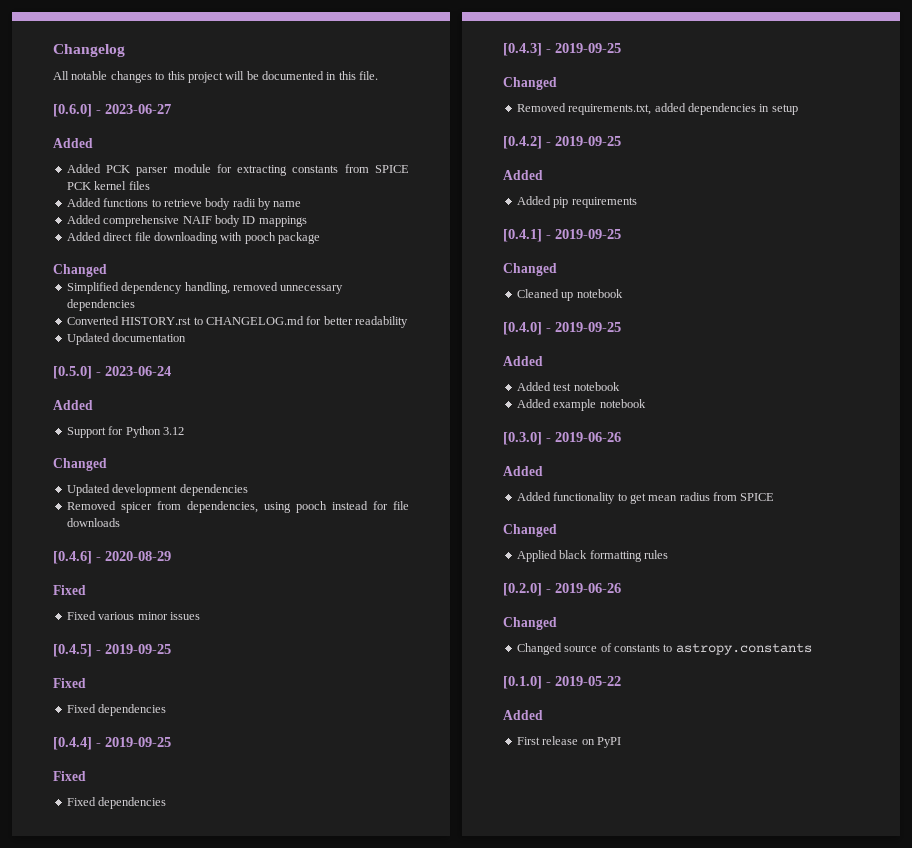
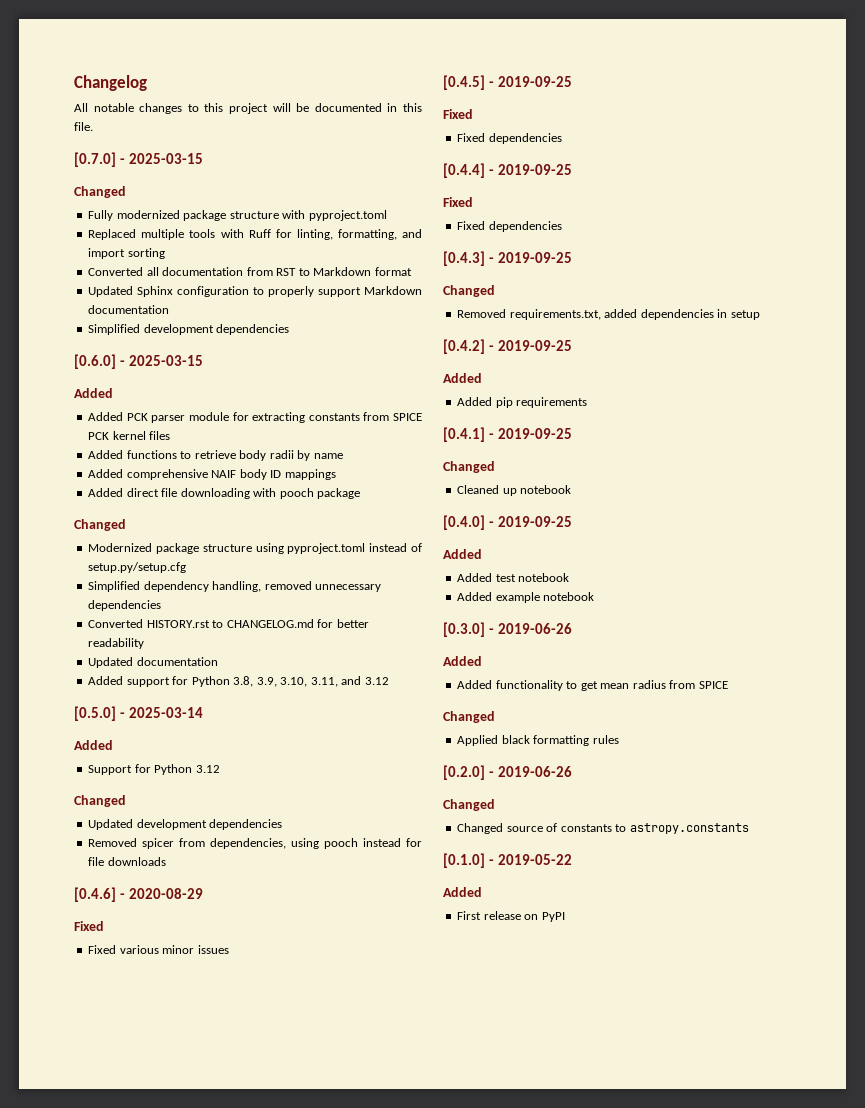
+ [0.7.0] - 2025-03-15
+ Changed
+ Fully modernized package structure with pyproject.toml
+ Replaced multiple tools with Ruff for linting, formatting, and import sorting
+ Converted all documentation from RST to Markdown format
+ Updated Sphinx configuration to properly support Markdown documentation
+ Simplified development dependencies
- [0.6.0] - 2023-06-27
+ [0.6.0] - 2025-03-15
+ Modernized package structure using pyproject.toml instead of setup.py/setup.cfg
+ Added support for Python 3.8, 3.9, 3.10, 3.11, and 3.12
- [0.5.0] - 2023-06-24
+ [0.5.0] - 2025-03-14

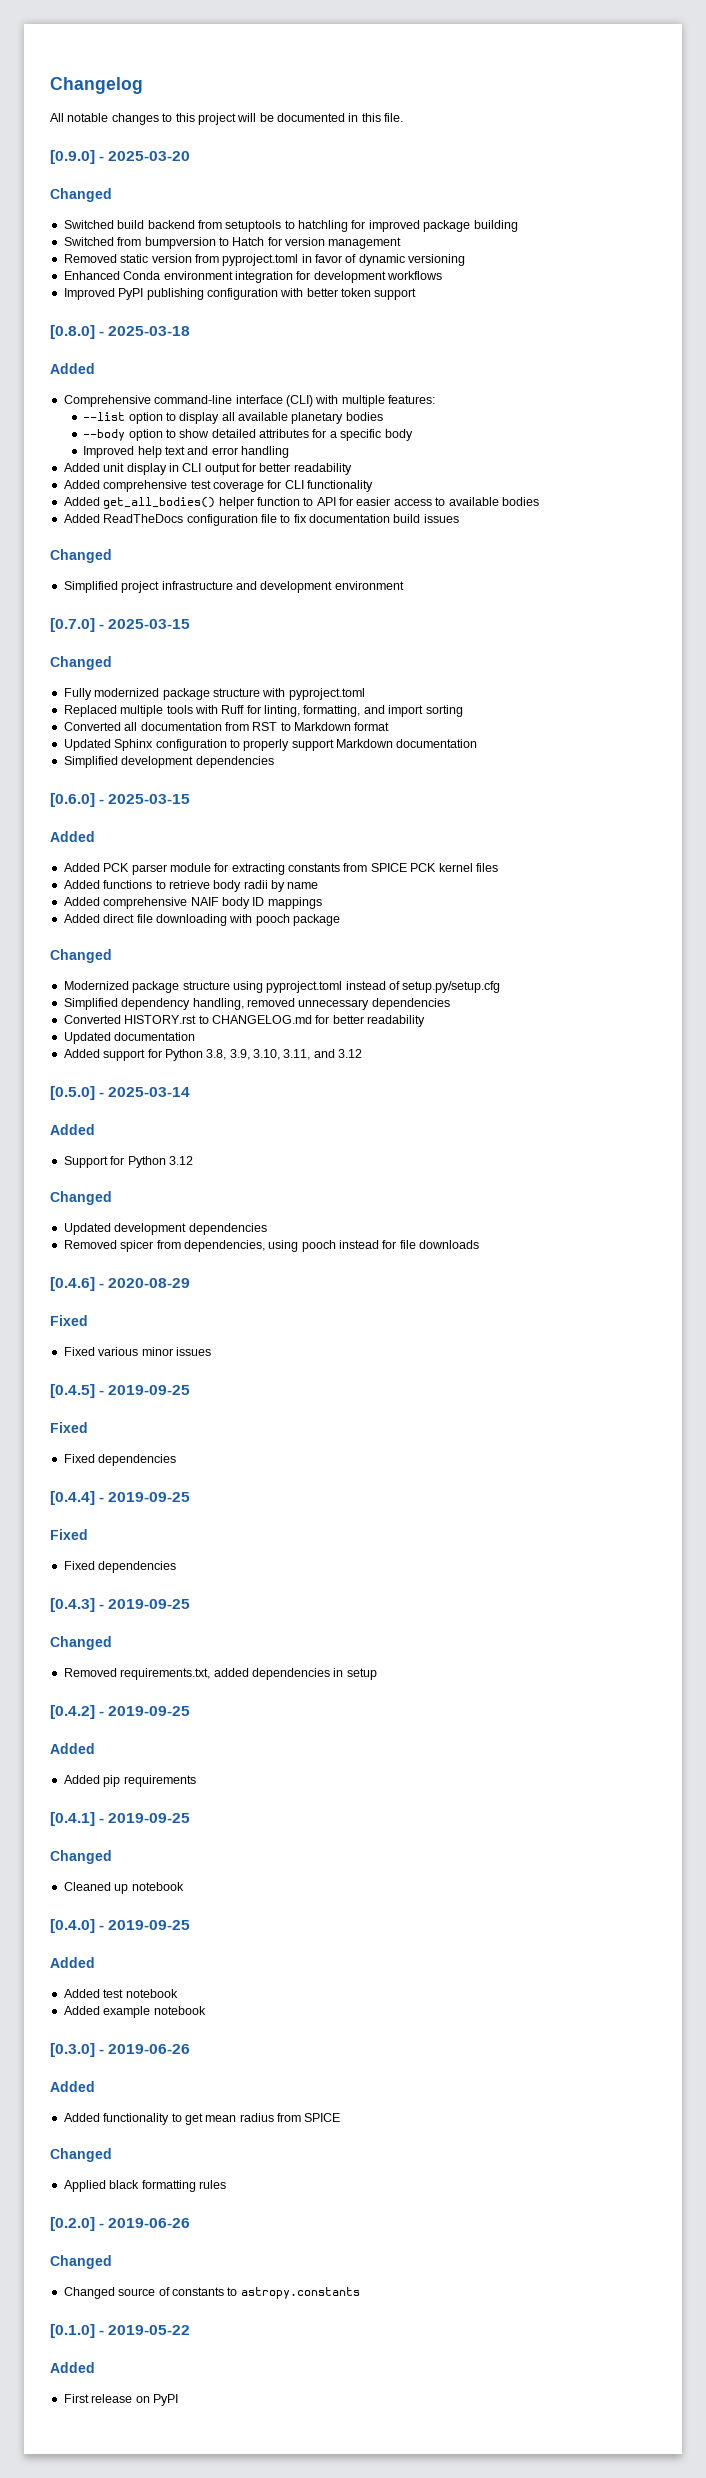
+ [0.9.0] - 2025-03-20
+ Changed
+ Switched build backend from setuptools to hatchling for improved package building
+ Switched from bumpversion to Hatch for version management
+ Removed static version from pyproject.toml in favor of dynamic versioning
+ Enhanced Conda environment integration for development workflows
+ Improved PyPI publishing configuration with better token support
+ [0.8.0] - 2025-03-18
+ Added
+ Comprehensive command-line interface (CLI) with multiple features:
+ --list option to display all available planetary bodies
+ --body option to show detailed attributes for a specific body
+ Improved help text and error handling
+ Added unit display in CLI output for better readability
+ Added comprehensive test coverage for CLI functionality
+ Added get_all_bodies() helper function to API for easier access to available bodies
+ Added ReadTheDocs configuration file to fix documentation build issues
+ Changed
+ Simplified project infrastructure and development environment

